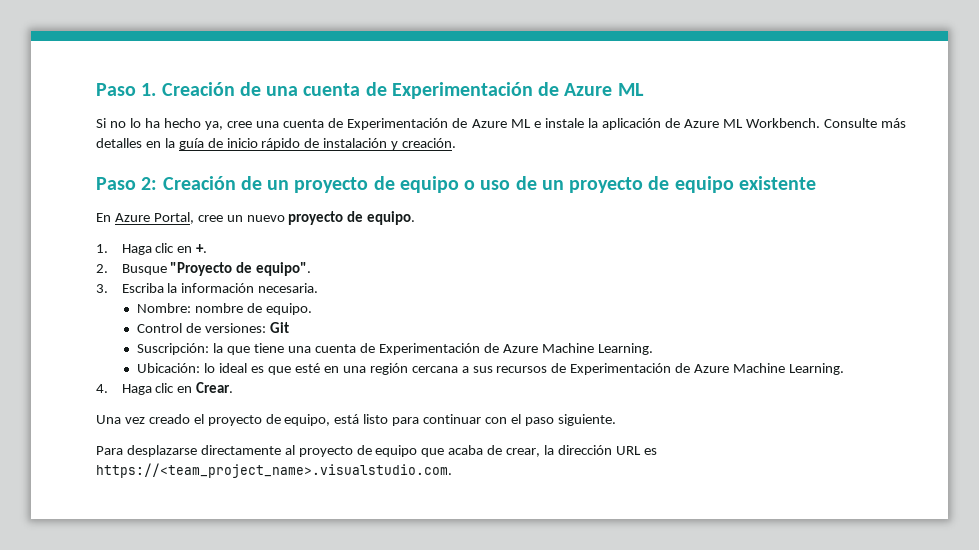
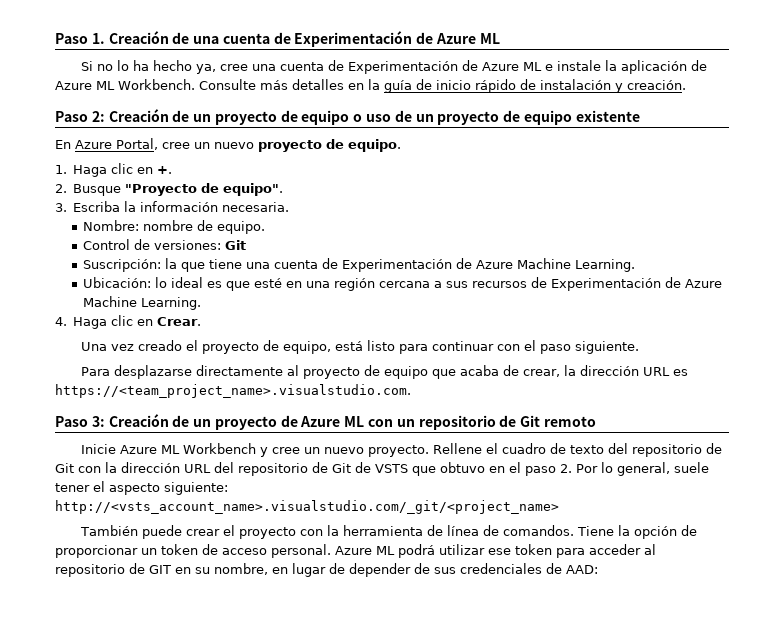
+ Paso 3: Creación de un proyecto de Azure ML con un repositorio de Git remoto
+ Inicie Azure ML Workbench y cree un nuevo proyecto. Rellene el cuadro de texto del repositorio de Git con la dirección URL del repositorio de Git de VSTS que obtuvo en el paso 2. Por lo general, suele tener el aspecto siguiente: http://<vsts_account_name>.visualstudio.com/_git/<project_name>
+ También puede crear el proyecto con la herramienta de línea de comandos. Tiene la opción de proporcionar un token de acceso personal. Azure ML podrá utilizar ese token para acceder al repositorio de GIT en su nombre, en lugar de depender de sus credenciales de AAD:

